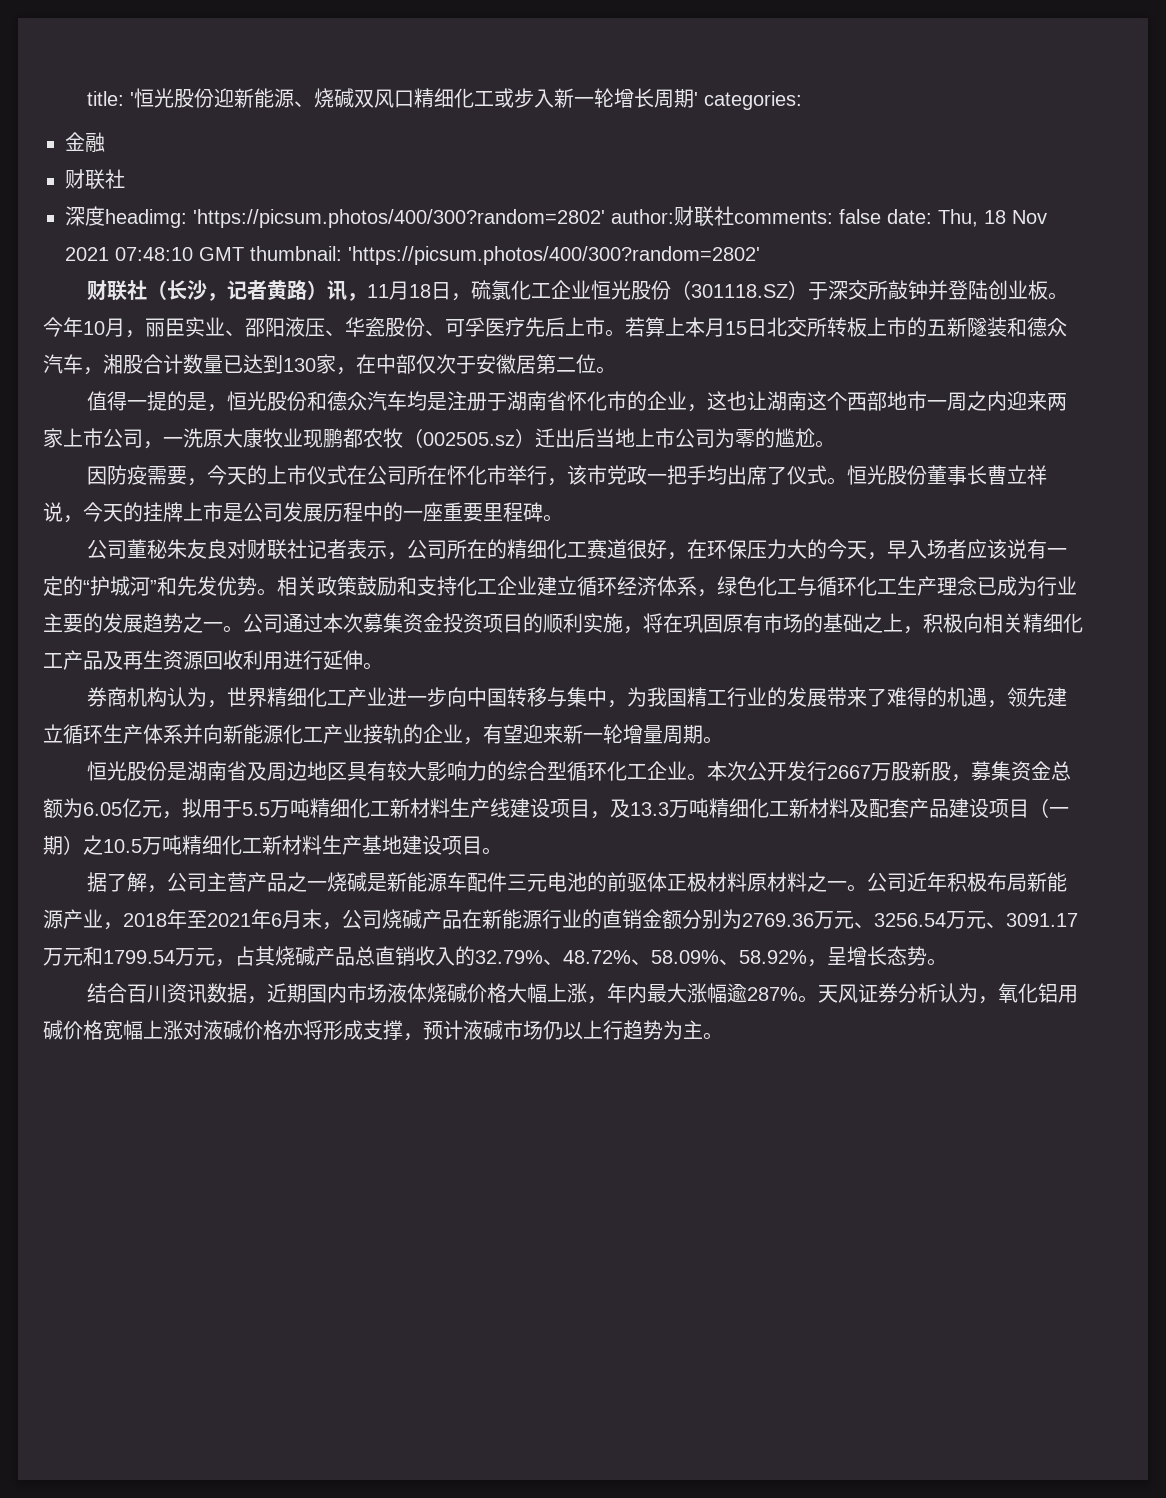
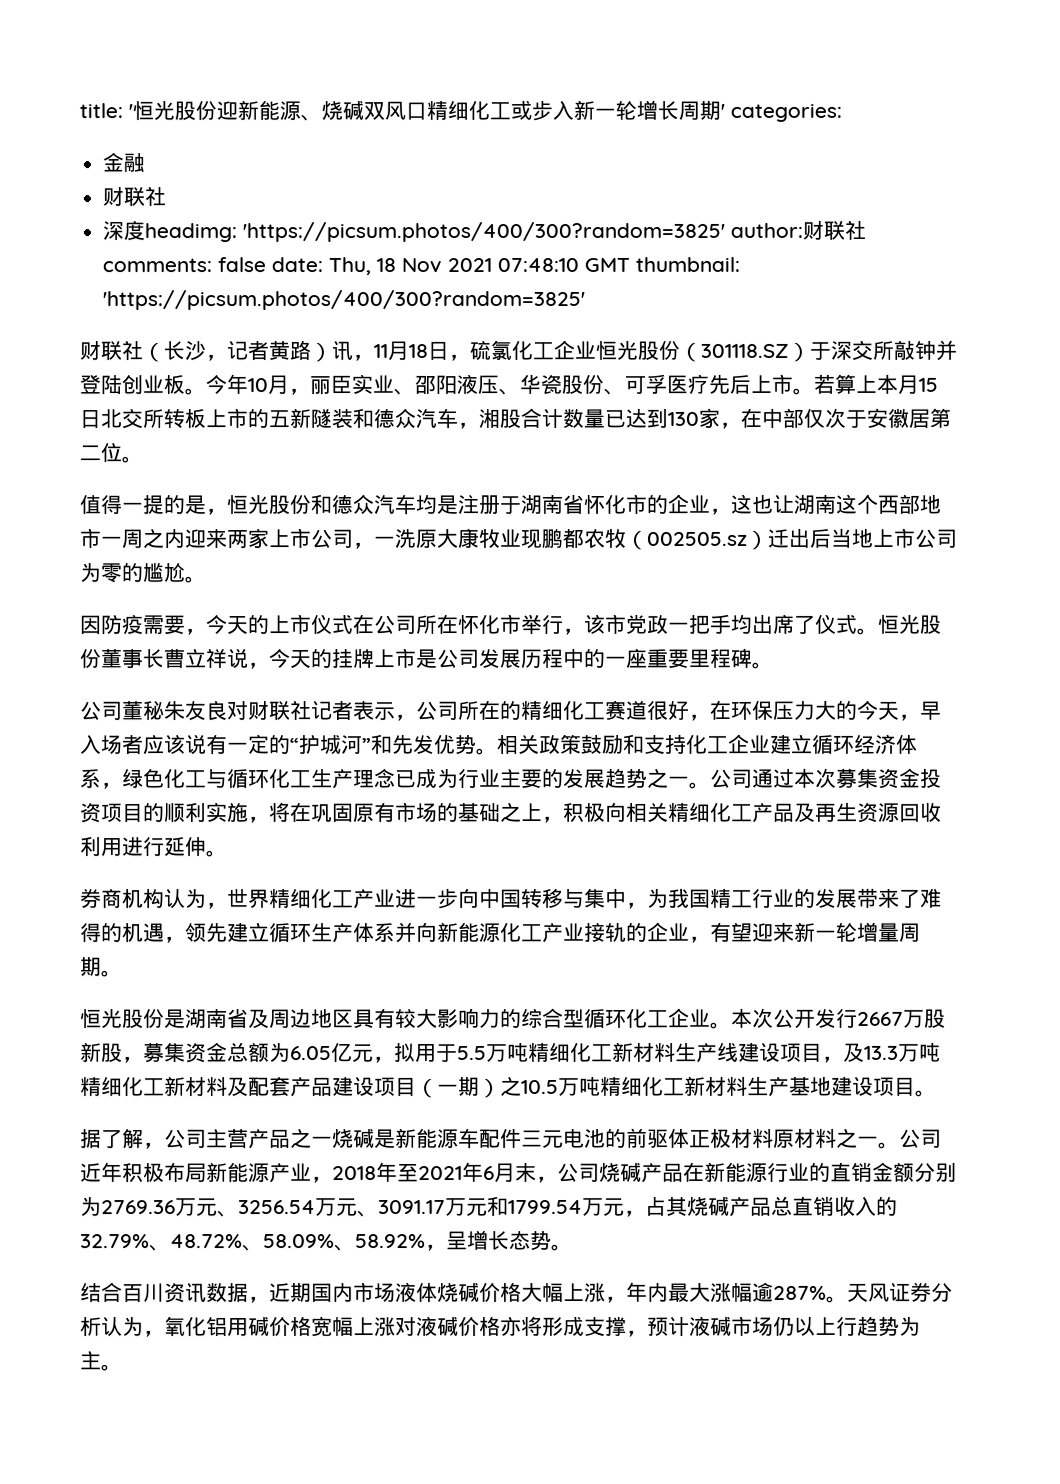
- 深度headimg: 'https://picsum.photos/400/300?random=2802' author:财联社comments: false date: Thu, 18 Nov 2021 07:48:10 GMT thumbnail: 'https://picsum.photos/400/300?random=2802'
+ 深度headimg: 'https://picsum.photos/400/300?random=3825' author:财联社comments: false date: Thu, 18 Nov 2021 07:48:10 GMT thumbnail: 'https://picsum.photos/400/300?random=3825'

